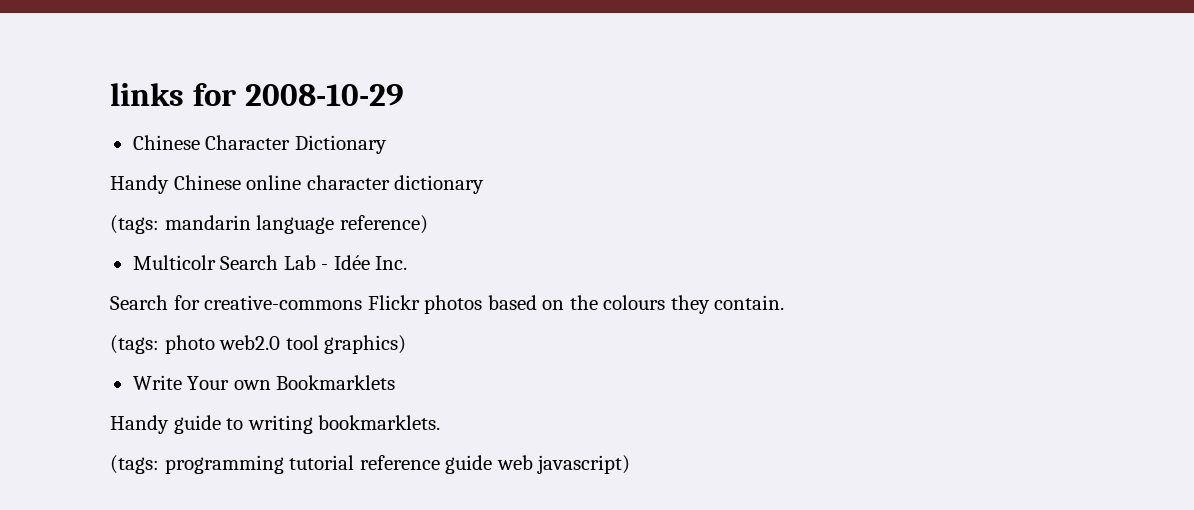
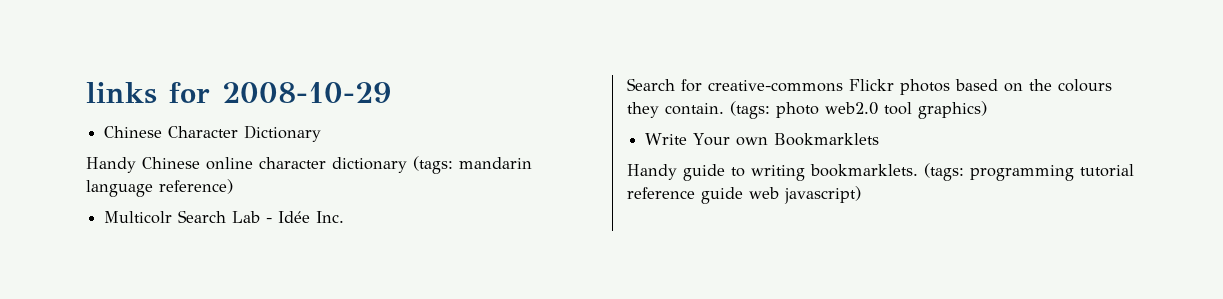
- Handy Chinese online character dictionary
- (tags: mandarin language reference)
+ Handy Chinese online character dictionary (tags: mandarin language reference)
- Search for creative-commons Flickr photos based on the colours they contain.
- (tags: photo web2.0 tool graphics)
+ Search for creative-commons Flickr photos based on the colours they contain. (tags: photo web2.0 tool graphics)
- Handy guide to writing bookmarklets.
- (tags: programming tutorial reference guide web javascript)
+ Handy guide to writing bookmarklets. (tags: programming tutorial reference guide web javascript)

